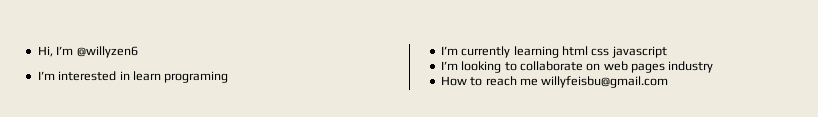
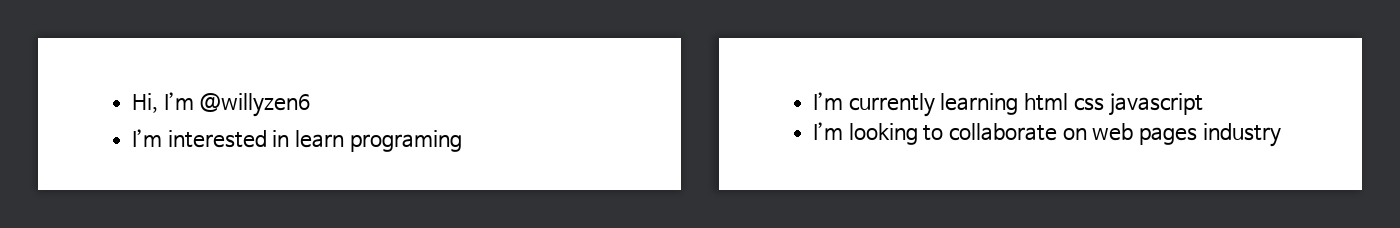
- How to reach me willyfeisbu@gmail.com

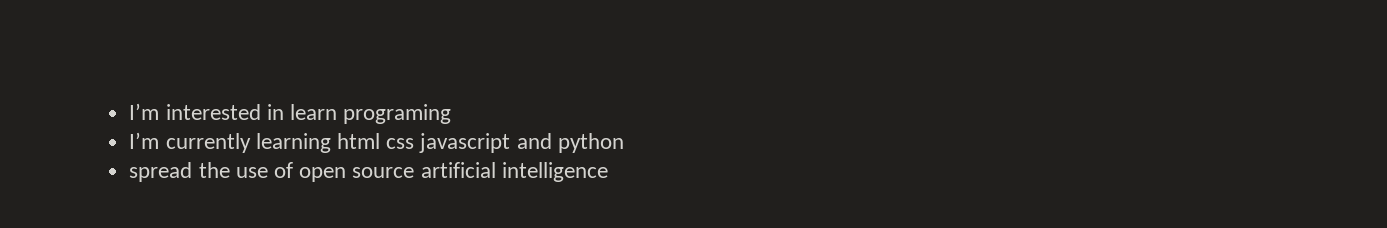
- Hi, I’m @willyzen6
- I’m currently learning html css javascript
- I’m looking to collaborate on web pages industry
+ I’m currently learning html css javascript and python
+ spread the use of open source artificial intelligence

